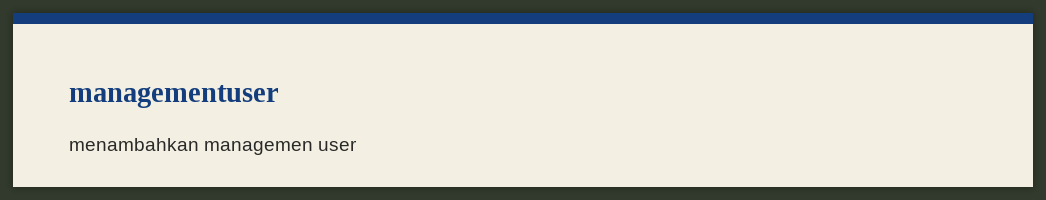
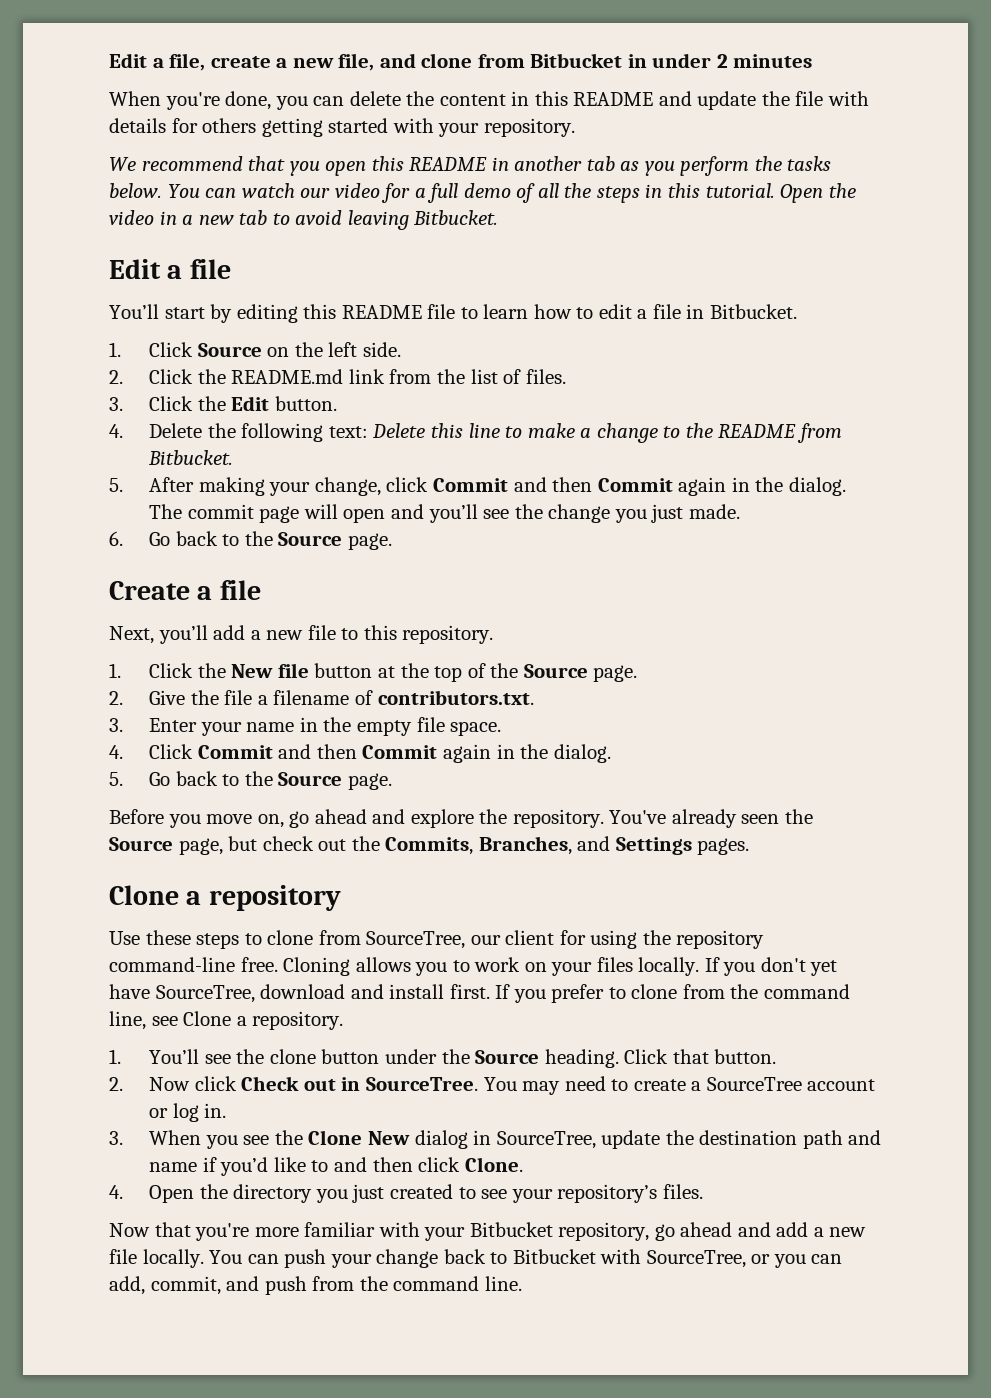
- managementuser
- menambahkan managemen user
+ Edit a file, create a new file, and clone from Bitbucket in under 2 minutes
+ When you're done, you can delete the content in this README and update the file with details for others getting started with your repository.
+ We recommend that you open this README in another tab as you perform the tasks below. You can watch our video for a full demo of all the steps in this tutorial. Open the video in a new tab to avoid leaving Bitbucket.
+ Edit a file
+ You’ll start by editing this README file to learn how to edit a file in Bitbucket.
+ 1. Click Source on the left side.
+ 2. Click the README.md link from the list of files.
+ 3. Click the Edit button.
+ 4. Delete the following text: Delete this line to make a change to the README from Bitbucket.
+ 5. After making your change, click Commit and then Commit again in the dialog. The commit page will open and you’ll see the change you just made.
+ 6. Go back to the Source page.
+ Create a file
+ Next, you’ll add a new file to this repository.
+ 1. Click the New file button at the top of the Source page.
+ 2. Give the file a filename of contributors.txt.
+ 3. Enter your name in the empty file space.
+ 4. Click Commit and then Commit again in the dialog.
+ 5. Go back to the Source page.
+ Before you move on, go ahead and explore the repository. You've already seen the Source page, but check out the Commits, Branches, and Settings pages.
+ Clone a repository
+ Use these steps to clone from SourceTree, our client for using the repository command-line free. Cloning allows you to work on your files locally. If you don't yet have SourceTree, download and install first. If you prefer to clone from the command line, see Clone a repository.
+ 1. You’ll see the clone button under the Source heading. Click that button.
+ 2. Now click Check out in SourceTree. You may need to create a SourceTree account or log in.
+ 3. When you see the Clone New dialog in SourceTree, update the destination path and name if you’d like to and then click Clone.
+ 4. Open the directory you just created to see your repository’s files.
+ Now that you're more familiar with your Bitbucket repository, go ahead and add a new file locally. You can push your change back to Bitbucket with SourceTree, or you can add, commit, and push from the command line.

